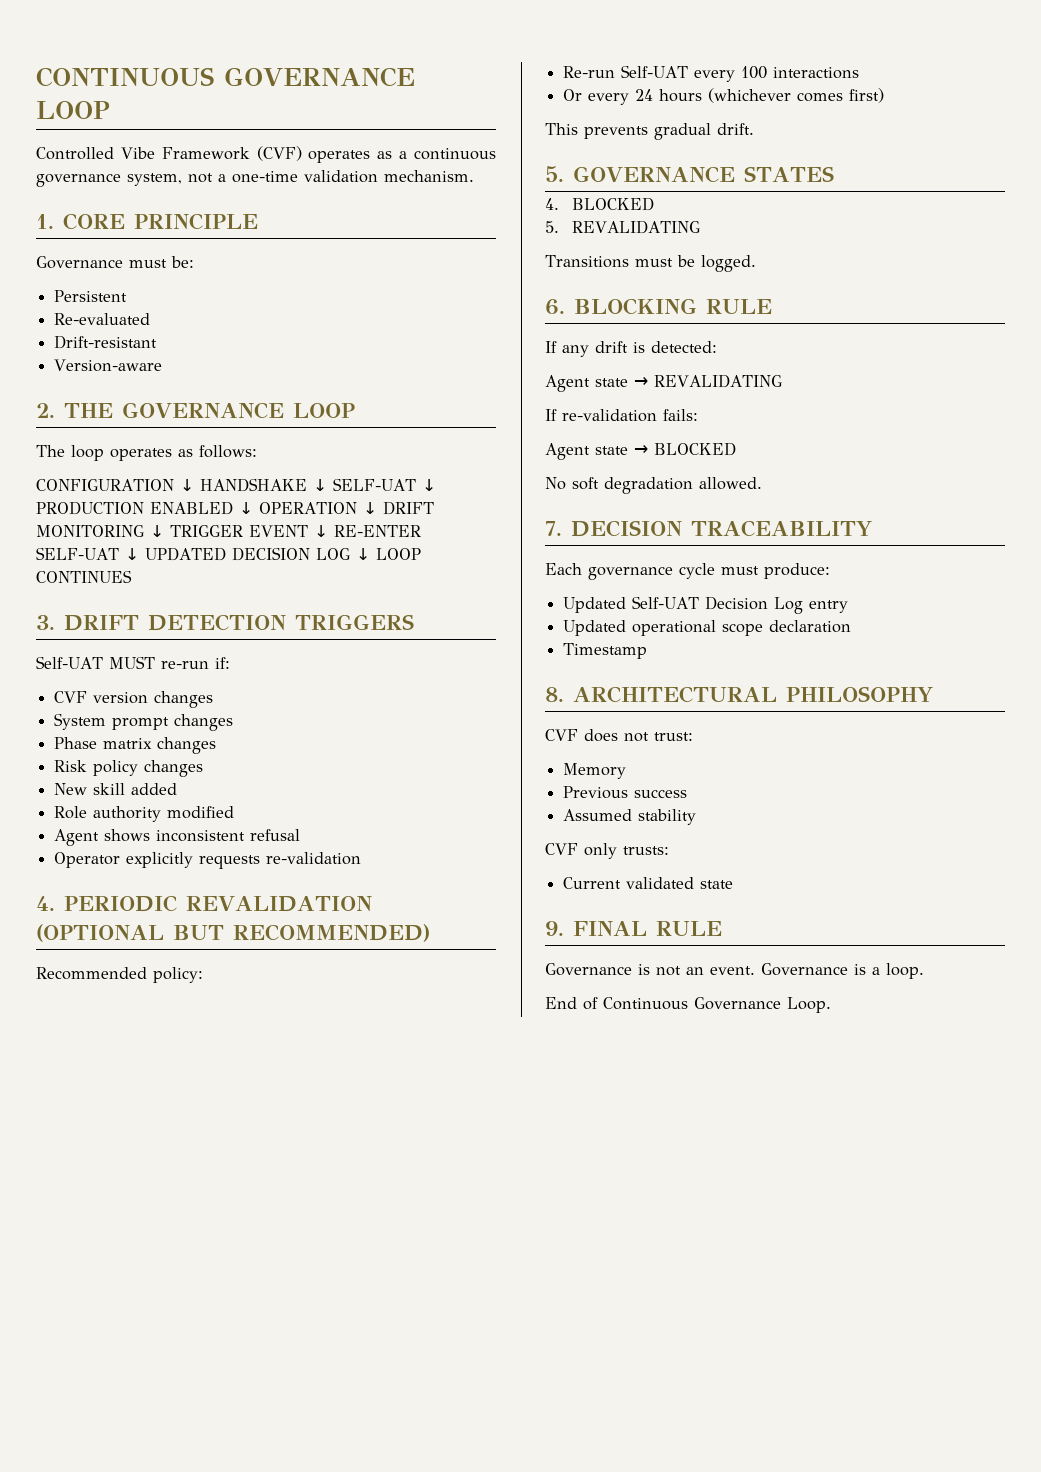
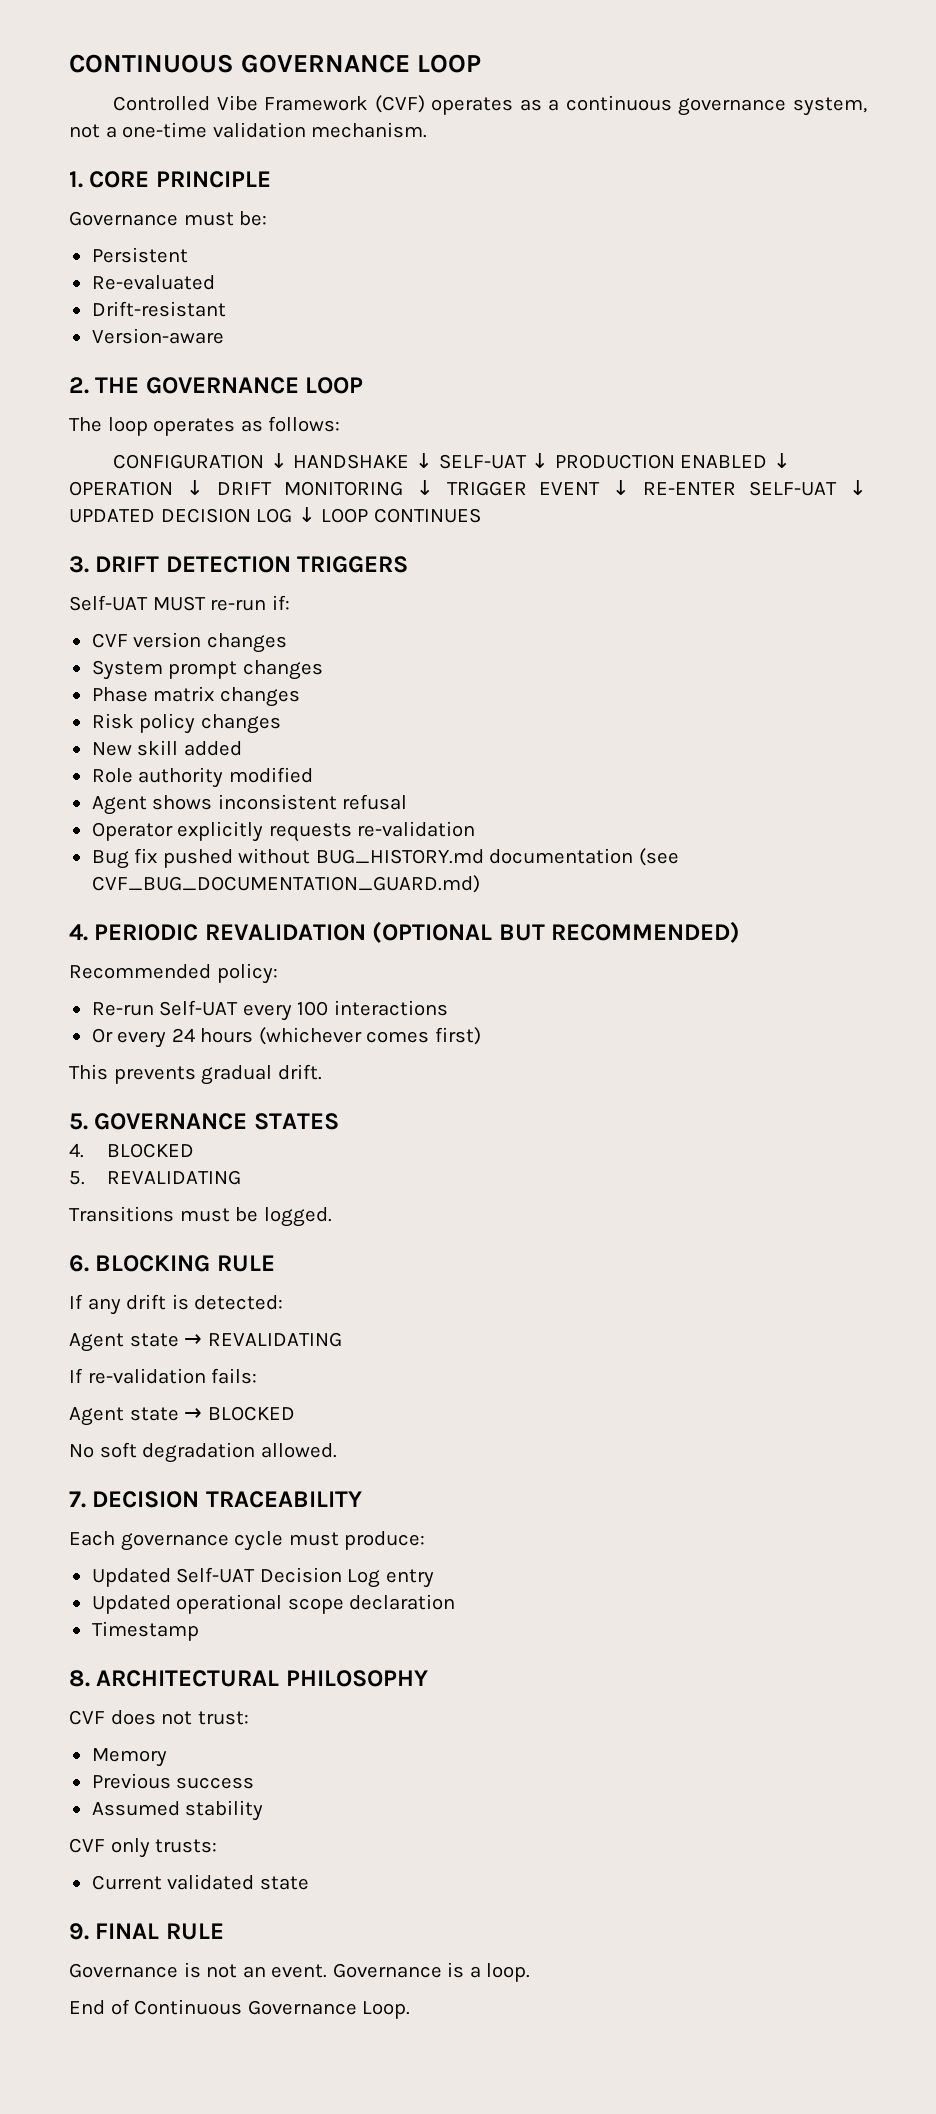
+ Bug fix pushed without BUG_HISTORY.md documentation (see CVF_BUG_DOCUMENTATION_GUARD.md)

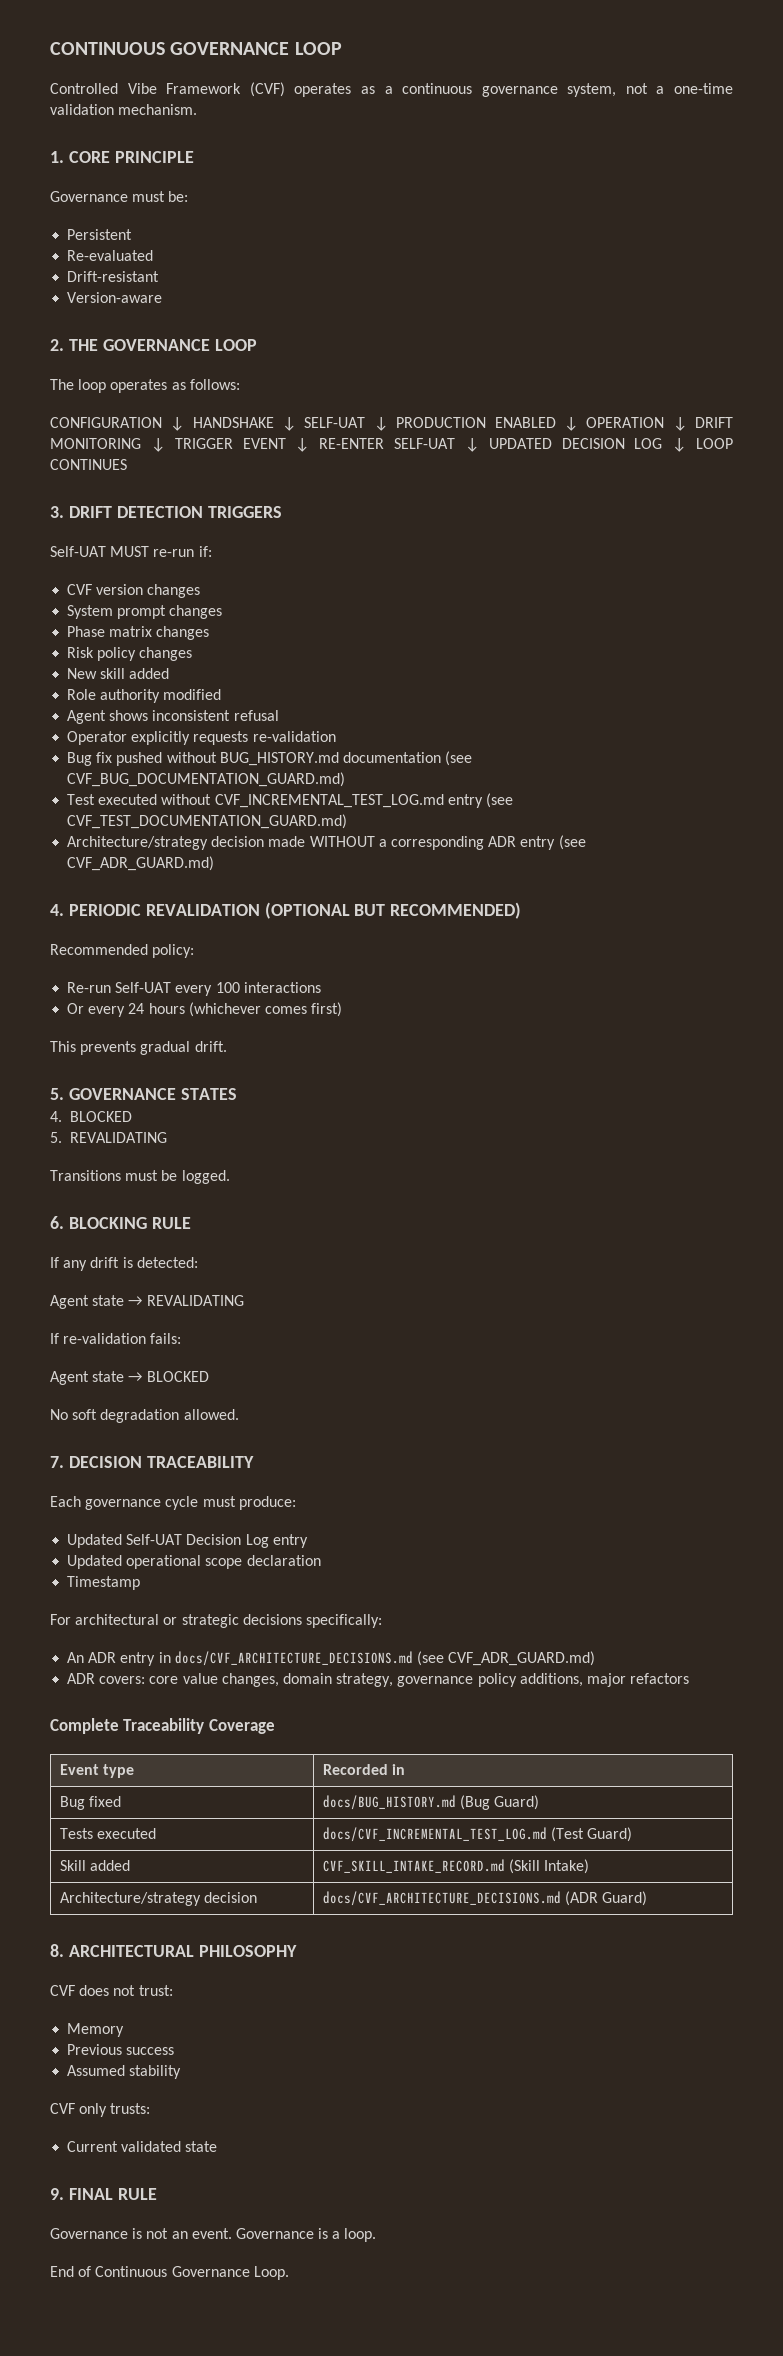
+ Test executed without CVF_INCREMENTAL_TEST_LOG.md entry (see CVF_TEST_DOCUMENTATION_GUARD.md)
+ Architecture/strategy decision made WITHOUT a corresponding ADR entry (see CVF_ADR_GUARD.md)
+ For architectural or strategic decisions specifically:
+ An ADR entry in docs/CVF_ARCHITECTURE_DECISIONS.md (see CVF_ADR_GUARD.md)
+ ADR covers: core value changes, domain strategy, governance policy additions, major refactors
+ Complete Traceability Coverage
+ Event type | Recorded in
+ Bug fixed | docs/BUG_HISTORY.md (Bug Guard)
+ Tests executed | docs/CVF_INCREMENTAL_TEST_LOG.md (Test Guard)
+ Skill added | CVF_SKILL_INTAKE_RECORD.md (Skill Intake)
+ Architecture/strategy decision | docs/CVF_ARCHITECTURE_DECISIONS.md (ADR Guard)

